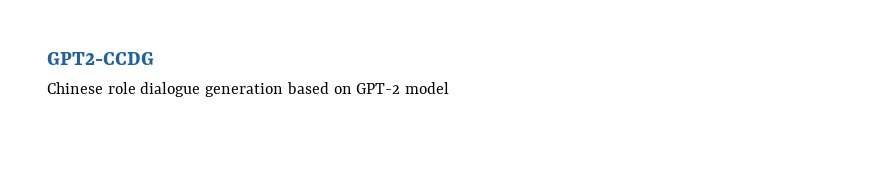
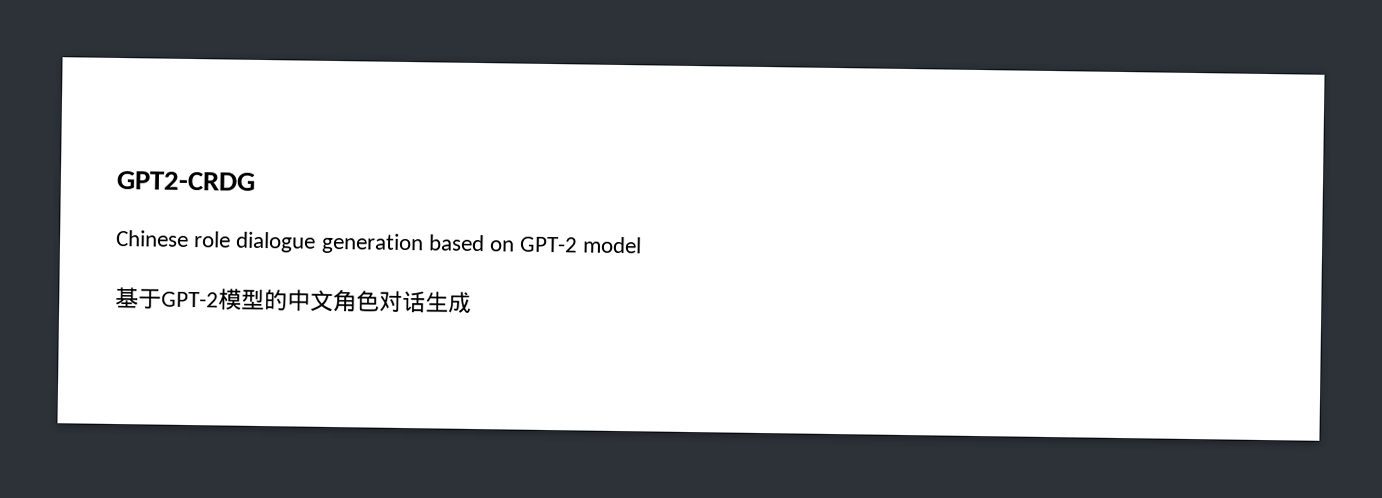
- GPT2-CCDG
+ GPT2-CRDG
+ 基于GPT-2模型的中文角色对话生成

